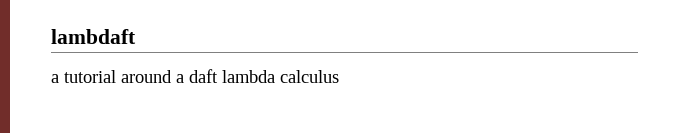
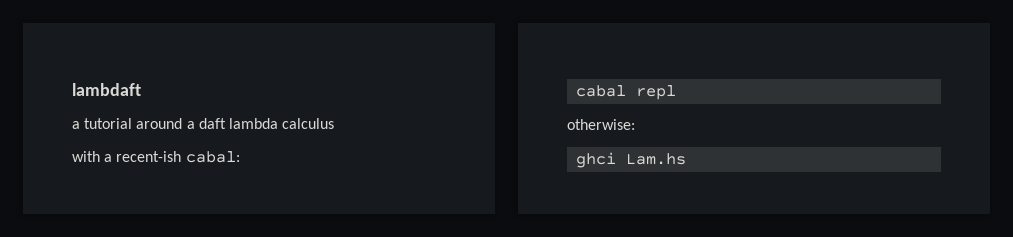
+ with a recent-ish cabal:
+ cabal repl
+ otherwise:
+ ghci Lam.hs

